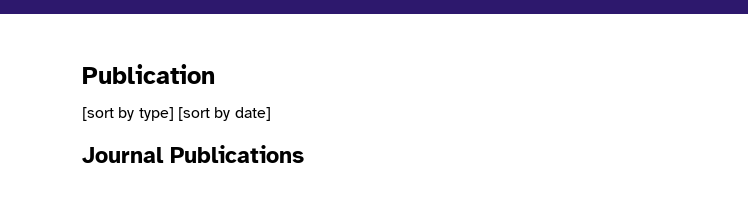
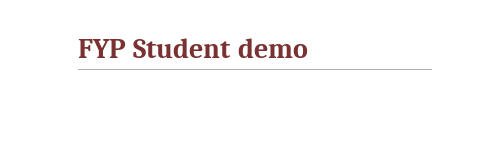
- Publication
- [sort by type] [sort by date]
- Journal Publications
+ FYP Student demo

